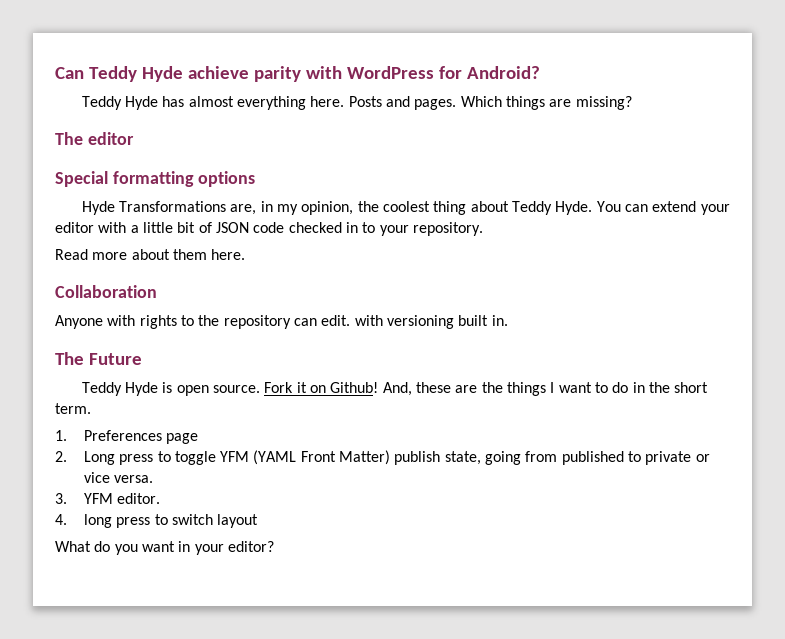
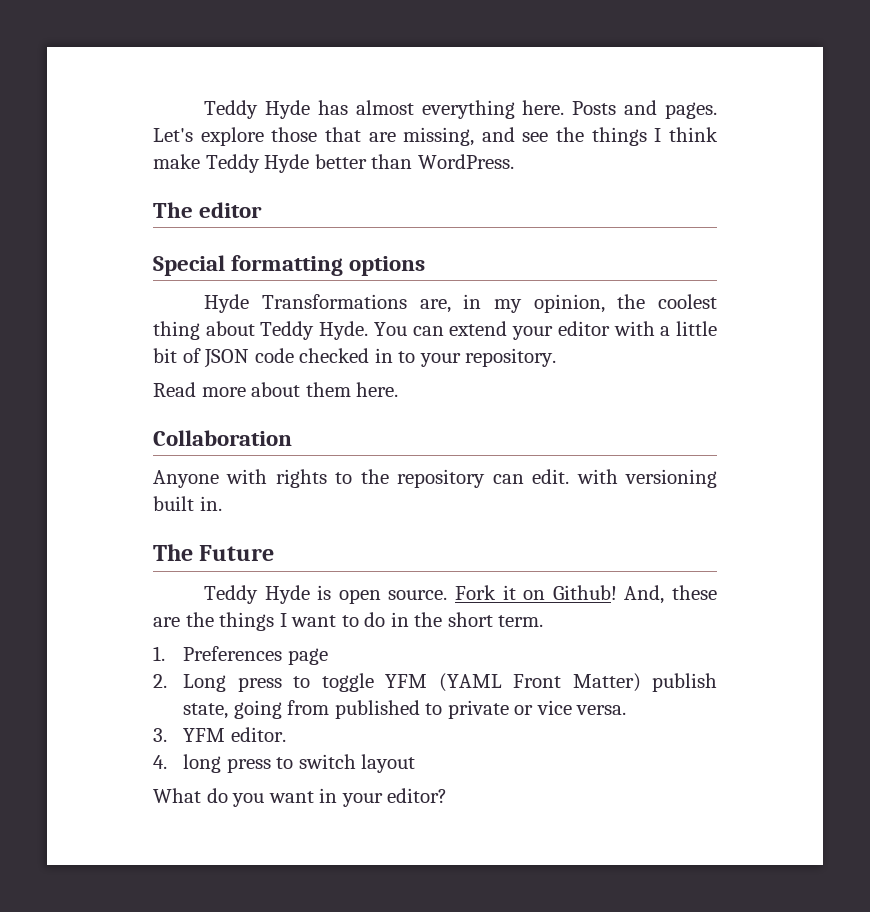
- Can Teddy Hyde achieve parity with WordPress for Android?
- Which things are missing?
+ Let's explore those that are missing, and see the things I think make Teddy Hyde better than WordPress.

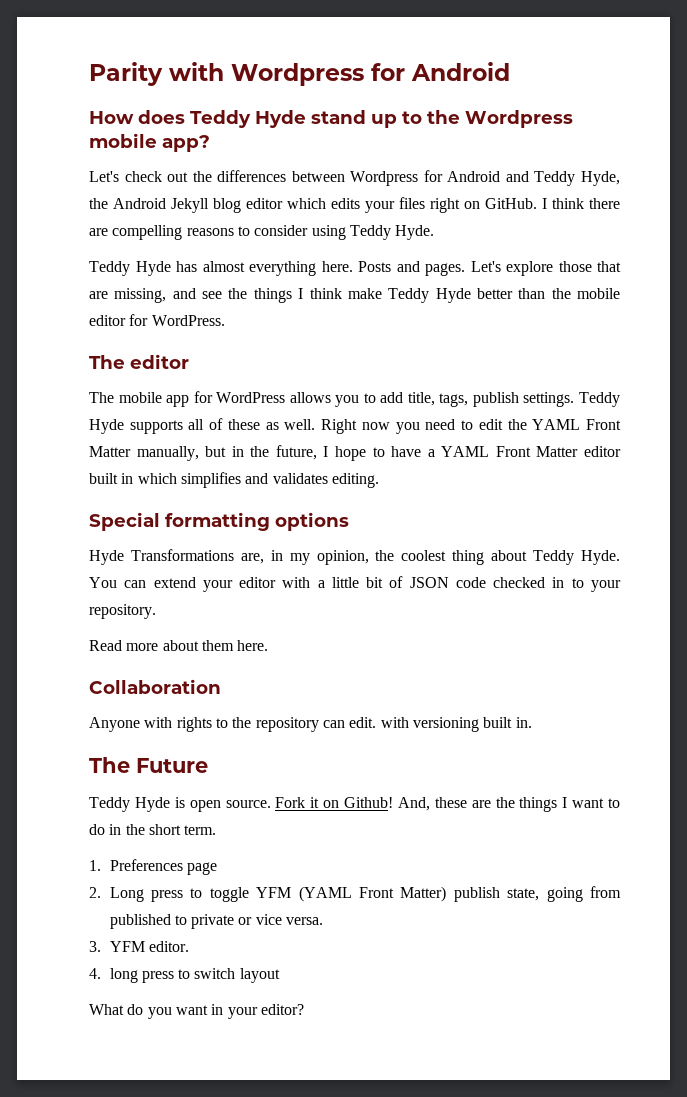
+ Parity with Wordpress for Android
+ How does Teddy Hyde stand up to the Wordpress mobile app?
+ Let's check out the differences between Wordpress for Android and Teddy Hyde, the Android Jekyll blog editor which edits your files right on GitHub. I think there are compelling reasons to consider using Teddy Hyde.
- Let's explore those that are missing, and see the things I think make Teddy Hyde better than WordPress.
+ Let's explore those that are missing, and see the things I think make Teddy Hyde better than the mobile editor for WordPress.
+ The mobile app for WordPress allows you to add title, tags, publish settings. Teddy Hyde supports all of these as well. Right now you need to edit the YAML Front Matter manually, but in the future, I hope to have a YAML Front Matter editor built in which simplifies and validates editing.

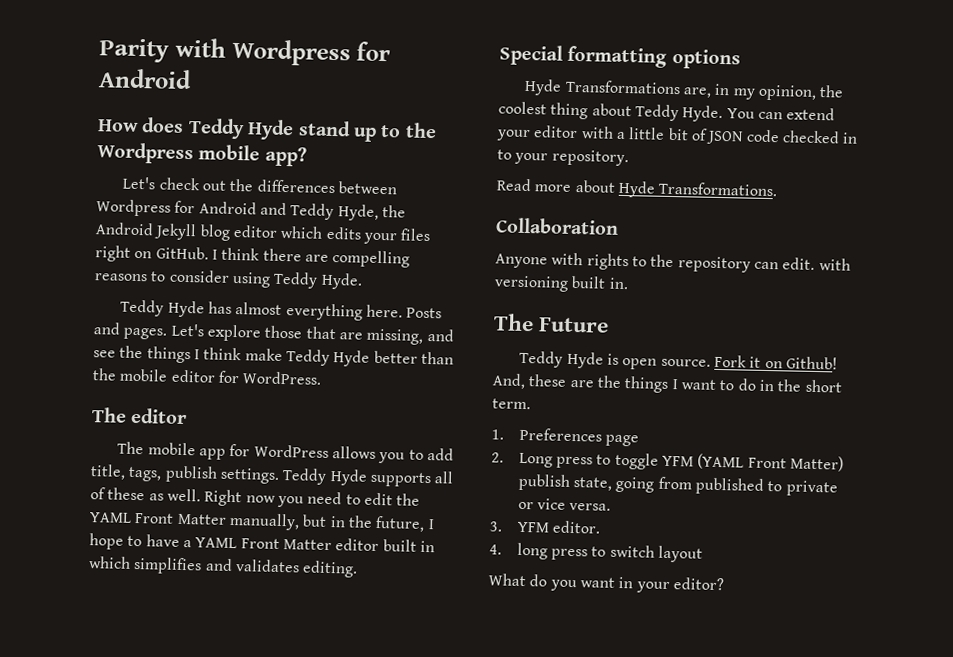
- Read more about them here.
+ Read more about Hyde Transformations.

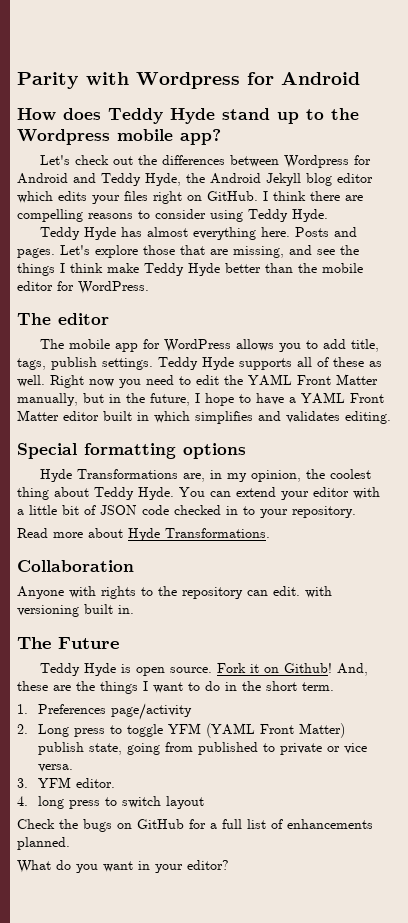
- 1. Preferences page
+ 1. Preferences page/activity
+ Check the bugs on GitHub for a full list of enhancements planned.

